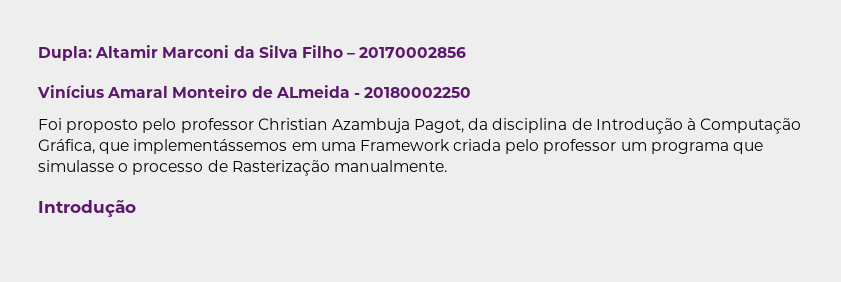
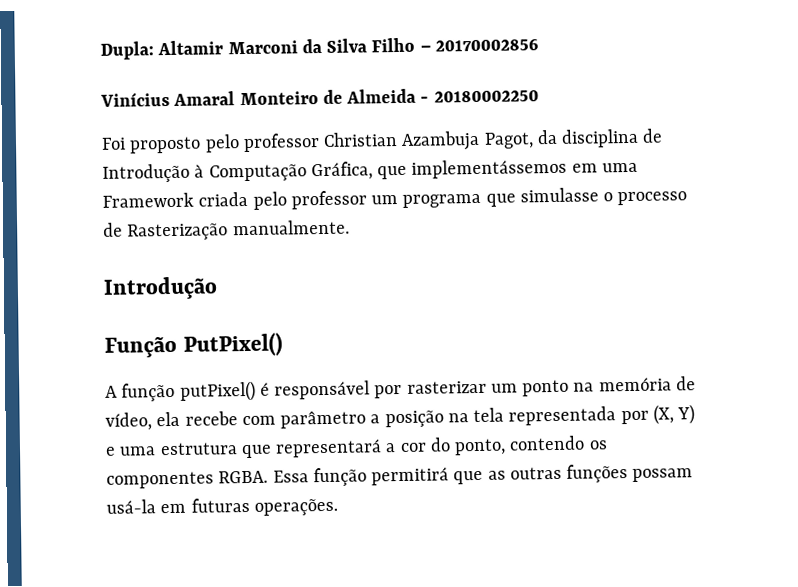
- Vinícius Amaral Monteiro de ALmeida - 20180002250
+ Vinícius Amaral Monteiro de Almeida - 20180002250
+ Função PutPixel()
+ A função putPixel() é responsável por rasterizar um ponto na memória de vídeo, ela recebe com parâmetro a posição na tela representada por (X, Y) e uma estrutura que representará a cor do ponto, contendo os componentes RGBA. Essa função permitirá que as outras funções possam usá-la em futuras operações.

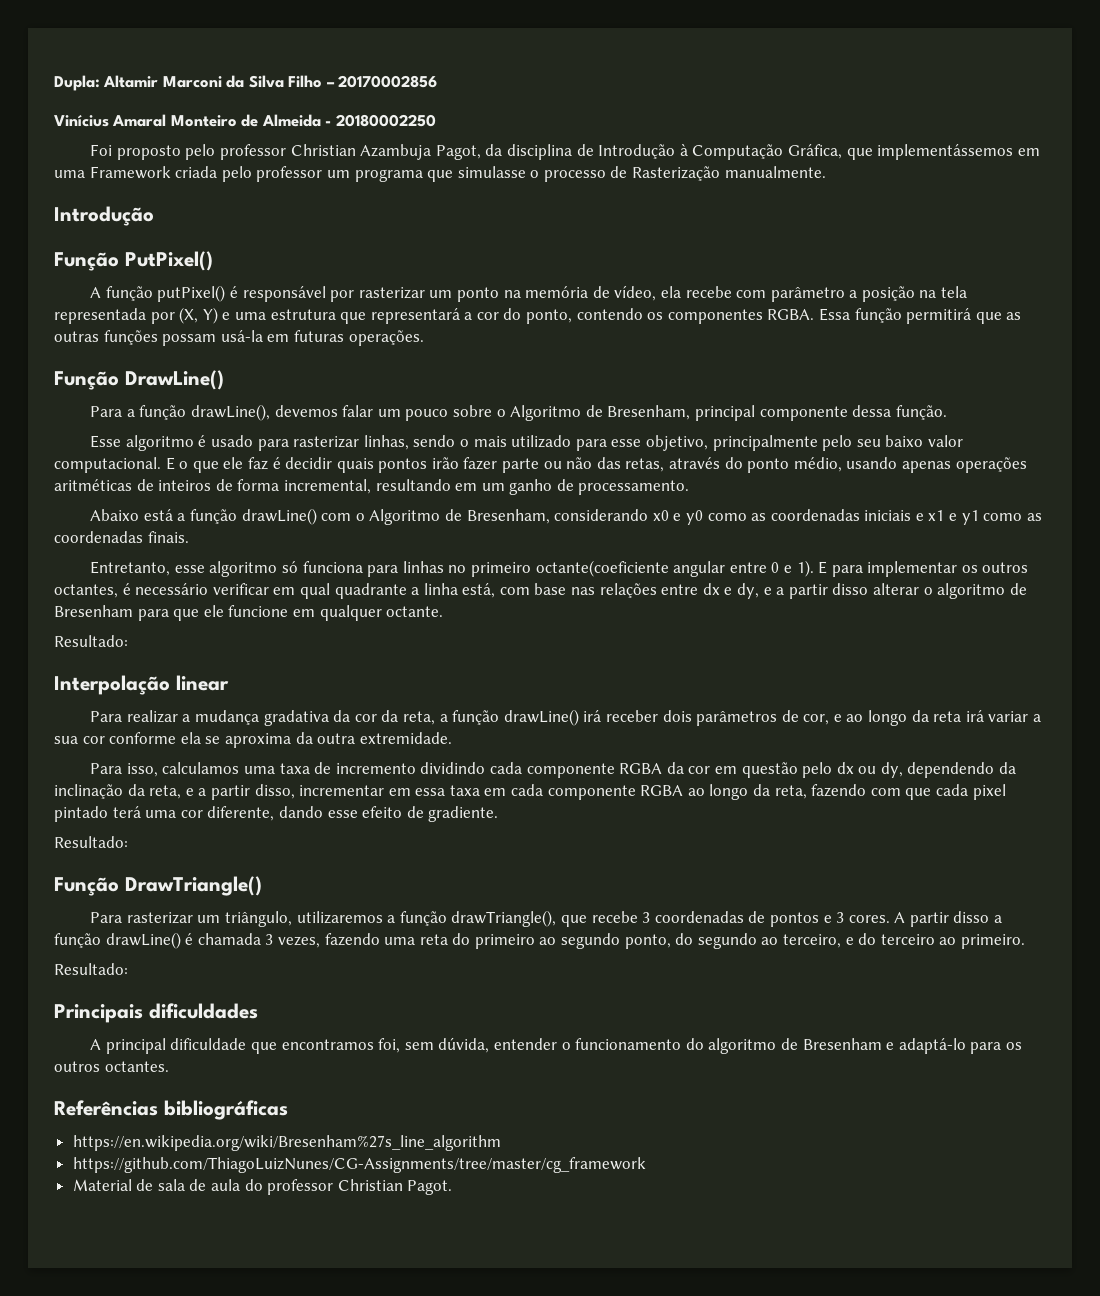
+ Função DrawLine()
+ Para a função drawLine(), devemos falar um pouco sobre o Algoritmo de Bresenham, principal componente dessa função.
+ Esse algoritmo é usado para rasterizar linhas, sendo o mais utilizado para esse objetivo, principalmente pelo seu baixo valor computacional. E o que ele faz é decidir quais pontos irão fazer parte ou não das retas, através do ponto médio, usando apenas operações aritméticas de inteiros de forma incremental, resultando em um ganho de processamento.
+ Abaixo está a função drawLine() com o Algoritmo de Bresenham, considerando x0 e y0 como as coordenadas iniciais e x1 e y1 como as coordenadas finais.
+ Entretanto, esse algoritmo só funciona para linhas no primeiro octante(coeficiente angular entre 0 e 1). E para implementar os outros octantes, é necessário verificar em qual quadrante a linha está, com base nas relações entre dx e dy, e a partir disso alterar o algoritmo de Bresenham para que ele funcione em qualquer octante.
+ Resultado:
+ Interpolação linear
+ Para realizar a mudança gradativa da cor da reta, a função drawLine() irá receber dois parâmetros de cor, e ao longo da reta irá variar a sua cor conforme ela se aproxima da outra extremidade.
+ Para isso, calculamos uma taxa de incremento dividindo cada componente RGBA da cor em questão pelo dx ou dy, dependendo da inclinação da reta, e a partir disso, incrementar em essa taxa em cada componente RGBA ao longo da reta, fazendo com que cada pixel pintado terá uma cor diferente, dando esse efeito de gradiente.
+ Resultado:
+ Função DrawTriangle()
+ Para rasterizar um triângulo, utilizaremos a função drawTriangle(), que recebe 3 coordenadas de pontos e 3 cores. A partir disso a função drawLine() é chamada 3 vezes, fazendo uma reta do primeiro ao segundo ponto, do segundo ao terceiro, e do terceiro ao primeiro.
+ Resultado:
+ Principais dificuldades
+ A principal dificuldade que encontramos foi, sem dúvida, entender o funcionamento do algoritmo de Bresenham e adaptá-lo para os outros octantes.
+ Referências bibliográficas
+ https://en.wikipedia.org/wiki/Bresenham%27s_line_algorithm
+ https://github.com/ThiagoLuizNunes/CG-Assignments/tree/master/cg_framework
+ Material de sala de aula do professor Christian Pagot.

